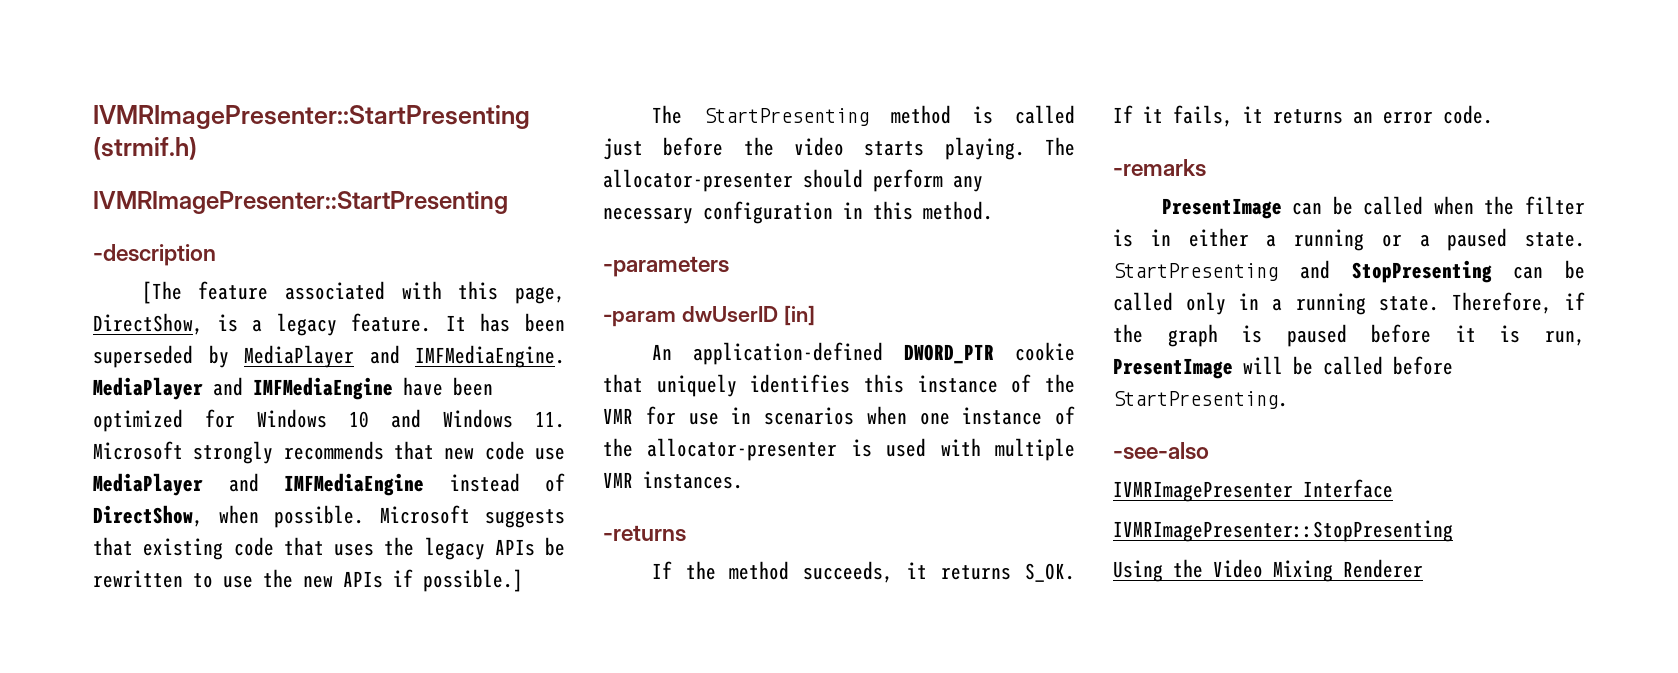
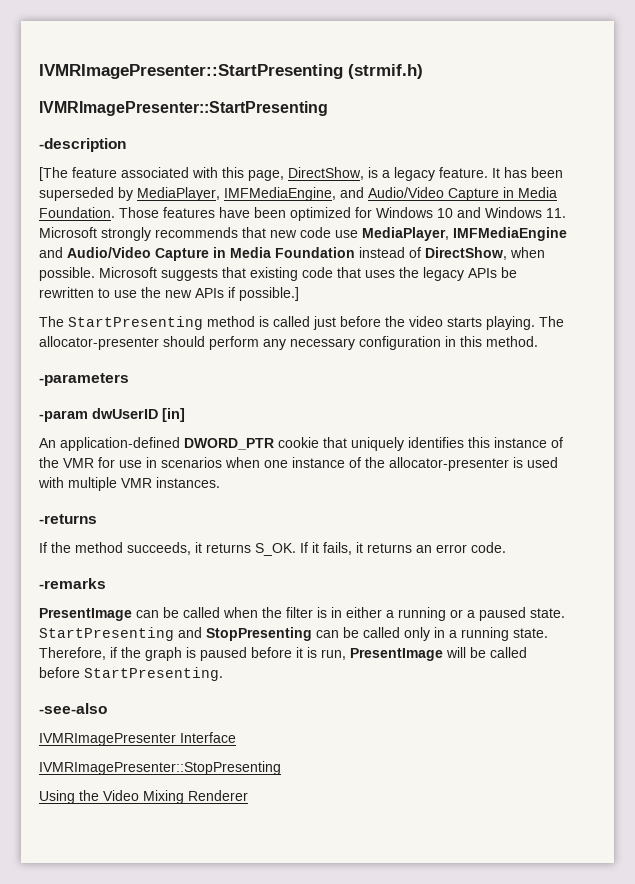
- It has been superseded by MediaPlayer and IMFMediaEngine. MediaPlayer and IMFMediaEngine have been optimized for Windows 10 and Windows 11. Microsoft strongly recommends that new code use MediaPlayer and IMFMediaEngine instead of DirectShow, when possible.
+ It has been superseded by MediaPlayer, IMFMediaEngine, and Audio/Video Capture in Media Foundation. Those features have been optimized for Windows 10 and Windows 11. Microsoft strongly recommends that new code use MediaPlayer, IMFMediaEngine and Audio/Video Capture in Media Foundation instead of DirectShow, when possible.

